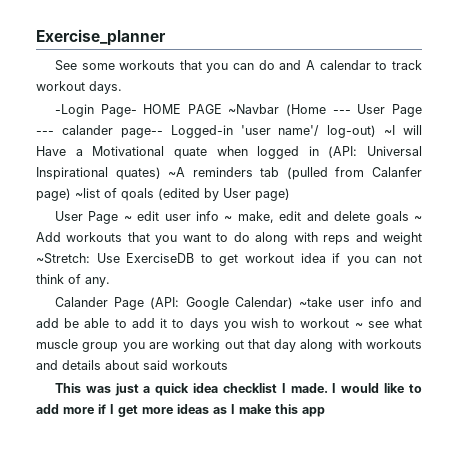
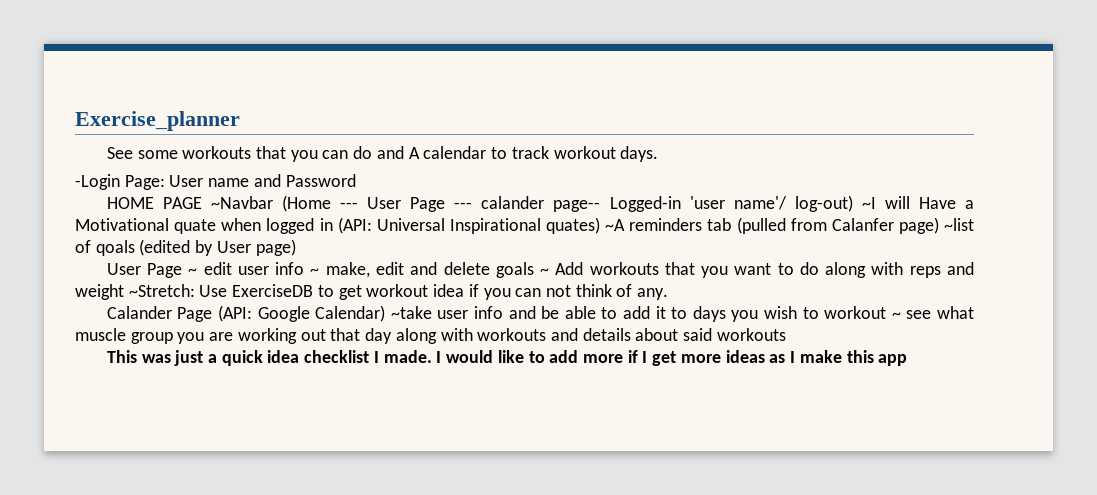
- -Login Page- HOME PAGE ~Navbar (Home --- User Page --- calander page-- Logged-in 'user name'/ log-out) ~I will Have a Motivational quate when logged in (API: Universal Inspirational quates) ~A reminders tab (pulled from Calanfer page) ~list of qoals (edited by User page)
+ -Login Page: User name and Password
+ HOME PAGE ~Navbar (Home --- User Page --- calander page-- Logged-in 'user name'/ log-out) ~I will Have a Motivational quate when logged in (API: Universal Inspirational quates) ~A reminders tab (pulled from Calanfer page) ~list of qoals (edited by User page)
- Calander Page (API: Google Calendar) ~take user info and add be able to add it to days you wish to workout ~ see what muscle group you are working out that day along with workouts and details about said workouts
+ Calander Page (API: Google Calendar) ~take user info and be able to add it to days you wish to workout ~ see what muscle group you are working out that day along with workouts and details about said workouts

